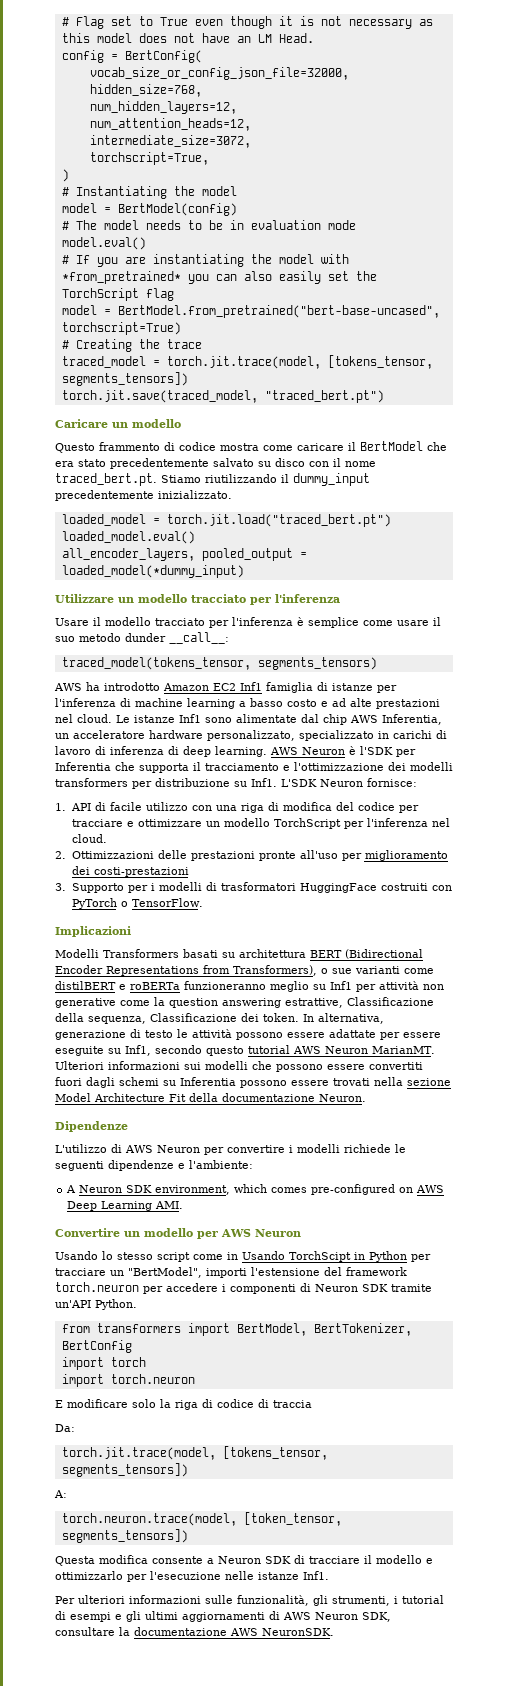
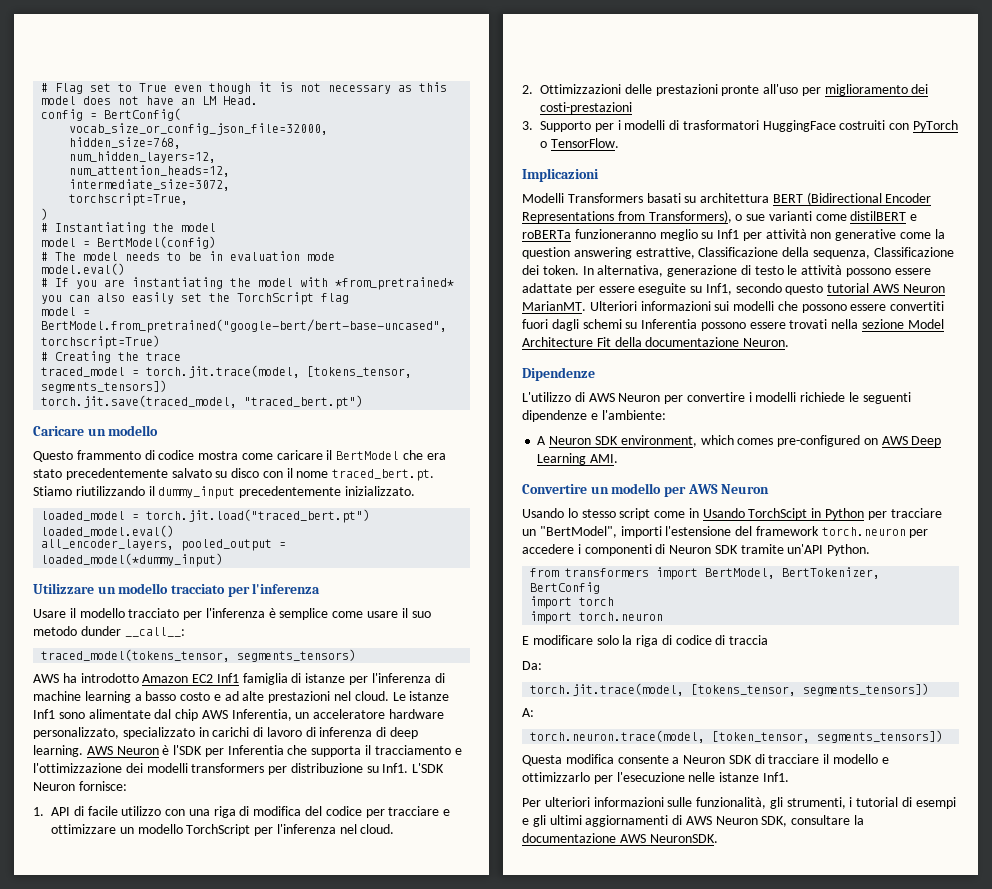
- model = BertModel.from_pretrained("bert-base-uncased", torchscript=True)
+ model = BertModel.from_pretrained("google-bert/bert-base-uncased", torchscript=True)

